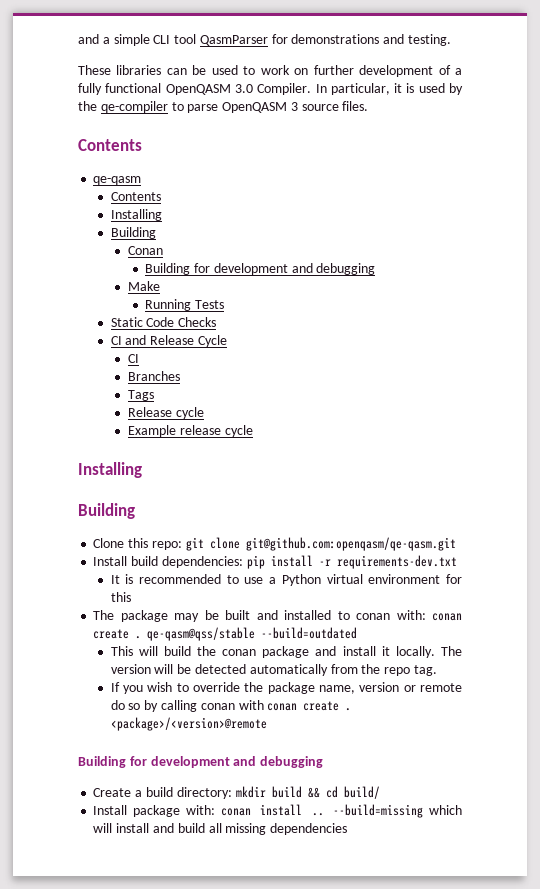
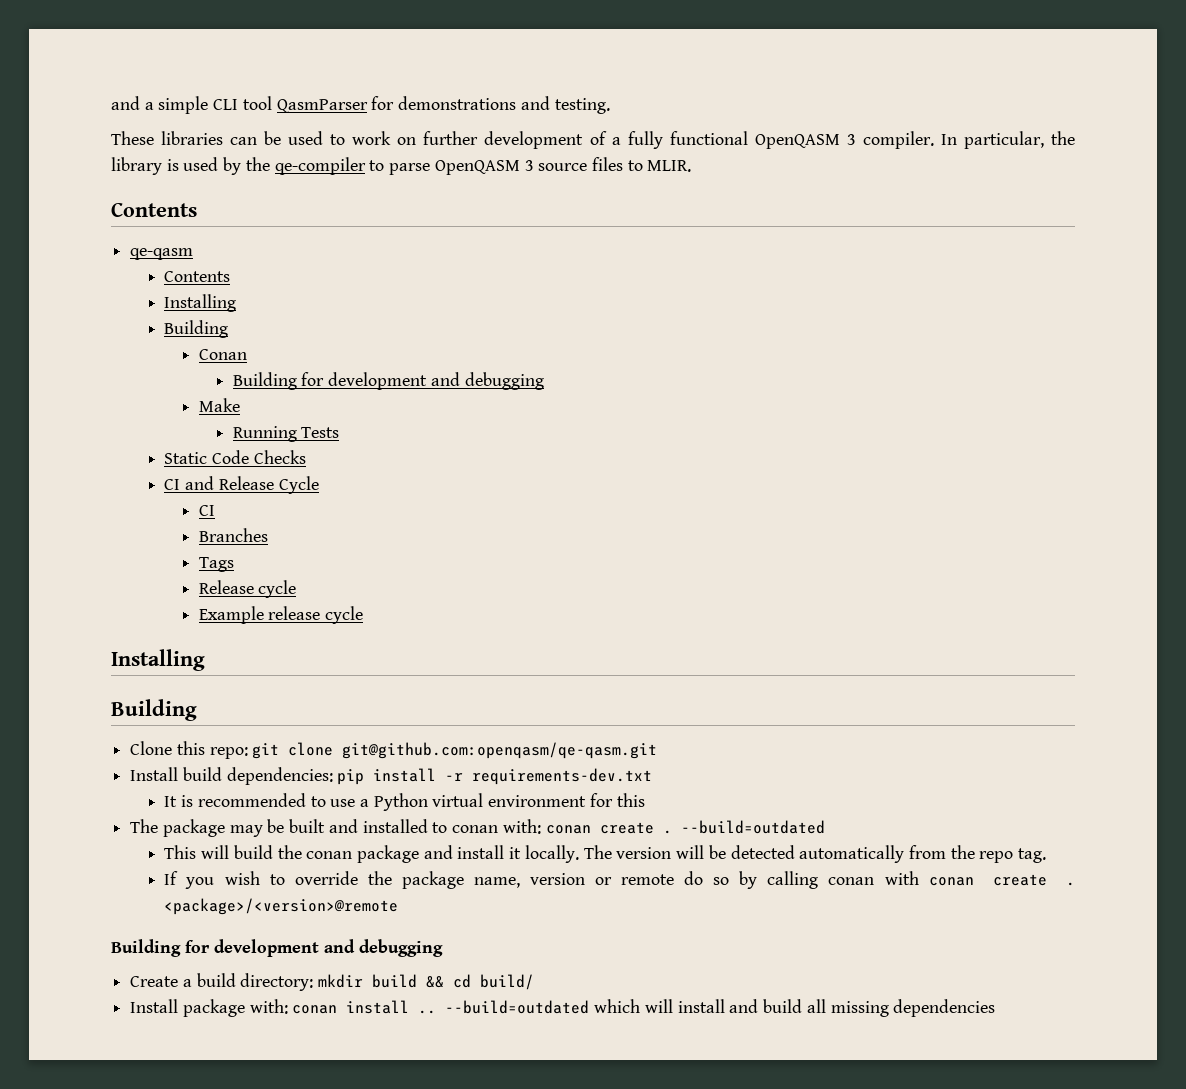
- These libraries can be used to work on further development of a fully functional OpenQASM 3.0 Compiler. In particular, it is used by the qe-compiler to parse OpenQASM 3 source files.
+ These libraries can be used to work on further development of a fully functional OpenQASM 3 compiler. In particular, the library is used by the qe-compiler to parse OpenQASM 3 source files to MLIR.
- The package may be built and installed to conan with: conan create . qe-qasm@qss/stable --build=outdated
+ The package may be built and installed to conan with: conan create . --build=outdated
- --build=missing which will install and build all missing dependencies
+ --build=outdated which will install and build all missing dependencies

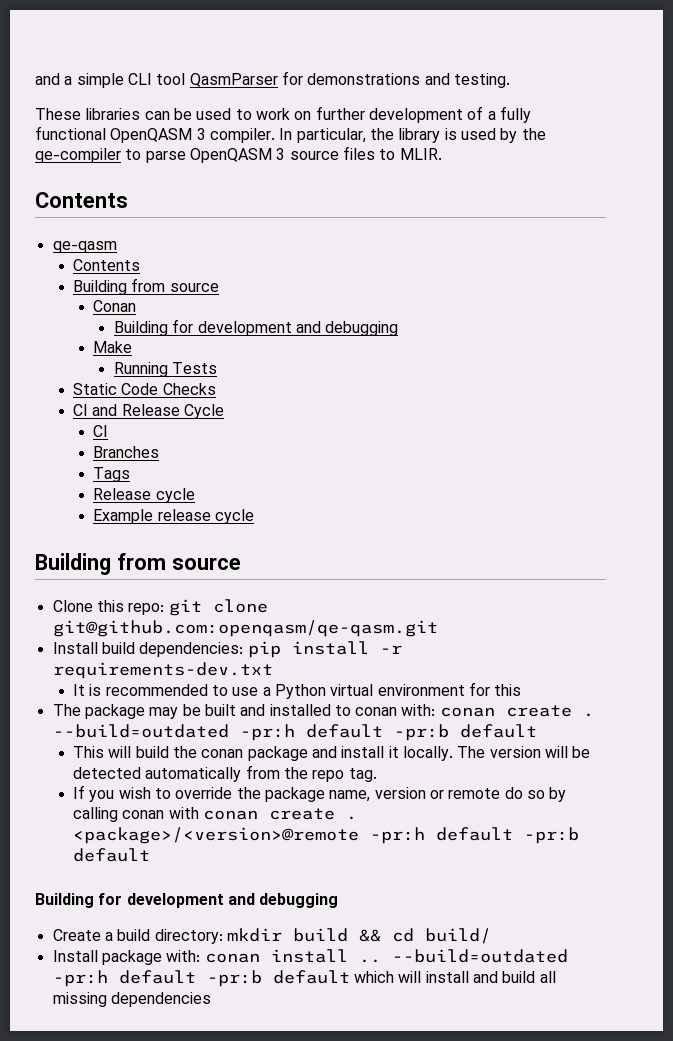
  qe-qasm
  Contents
- Installing
- Building
+ Building from source
  Example release cycle
- Installing
- Building
+ Building from source
- The package may be built and installed to conan with: conan create . --build=outdated
+ The package may be built and installed to conan with: conan create . --build=outdated -pr:h default -pr:b default
- <package>/<version>@remote
+ <package>/<version>@remote -pr:h default -pr:b default
- --build=outdated which will install and build all missing dependencies
+ --build=outdated -pr:h default -pr:b default which will install and build all missing dependencies

